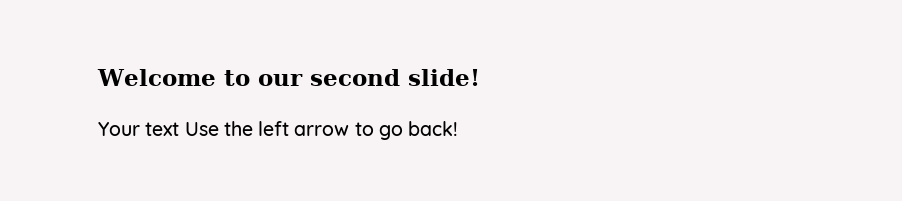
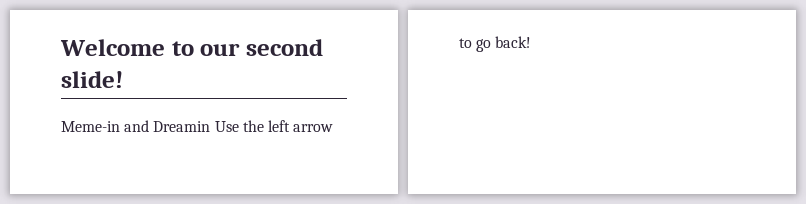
- Your text Use the left arrow to go back!
+ Meme-in and Dreamin Use the left arrow to go back!

